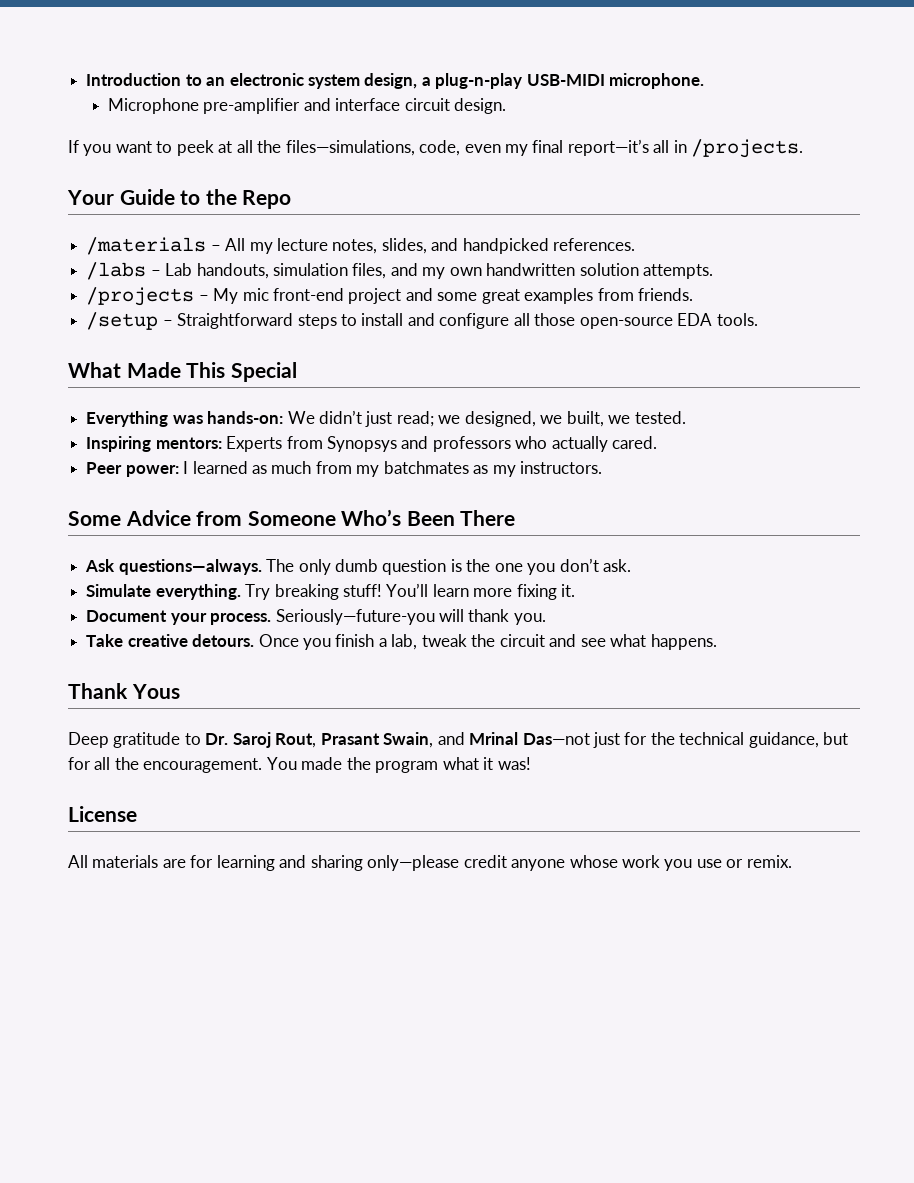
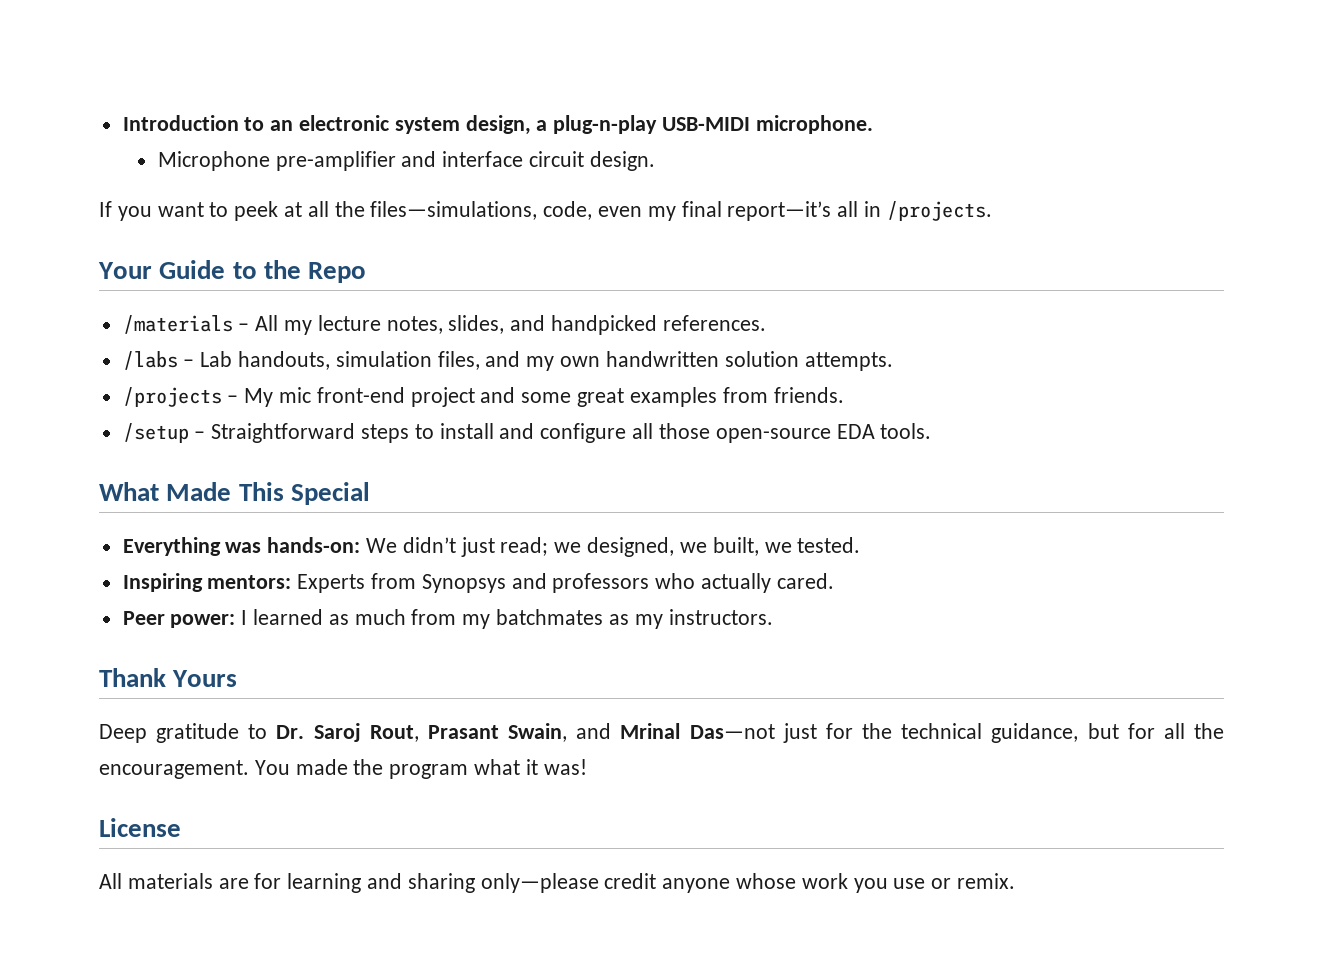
- Some Advice from Someone Who’s Been There
- Ask questions—always. The only dumb question is the one you don’t ask.
- Simulate everything. Try breaking stuff! You’ll learn more fixing it.
- Document your process. Seriously—future-you will thank you.
- Take creative detours. Once you finish a lab, tweak the circuit and see what happens.
- Thank Yous
+ Thank Yours

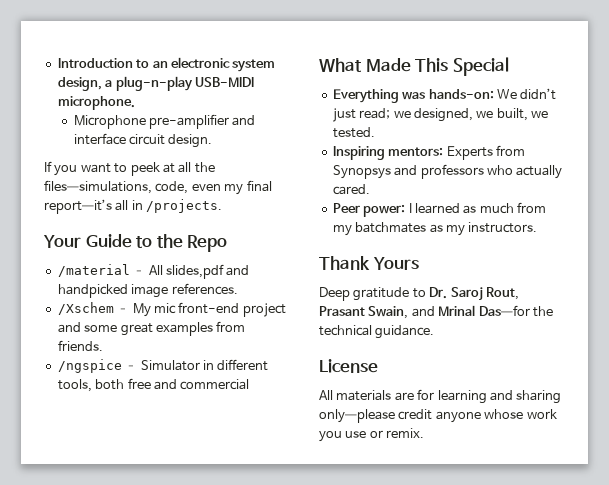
- /materials – All my lecture notes, slides, and handpicked references.
+ /material – All slides,pdf and handpicked image references.
- /labs – Lab handouts, simulation files, and my own handwritten solution attempts.
- /projects – My mic front-end project and some great examples from friends.
+ /Xschem – My mic front-end project and some great examples from friends.
- /setup – Straightforward steps to install and configure all those open-source EDA tools.
+ /ngspice – Simulator in different tools, both free and commercial
- Deep gratitude to Dr. Saroj Rout, Prasant Swain, and Mrinal Das—not just for the technical guidance, but for all the encouragement. You made the program what it was!
+ Deep gratitude to Dr. Saroj Rout, Prasant Swain, and Mrinal Das—for the technical guidance.

